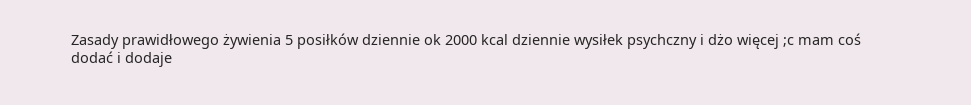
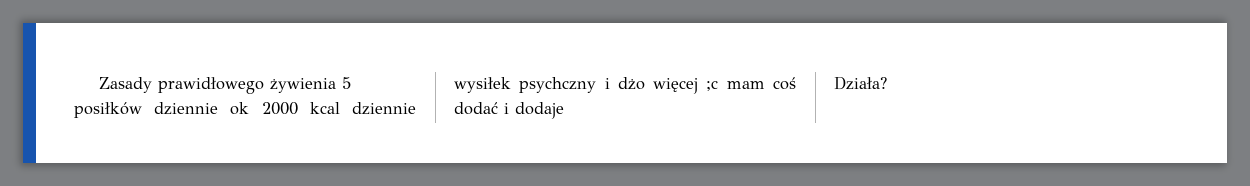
+ Działa?

